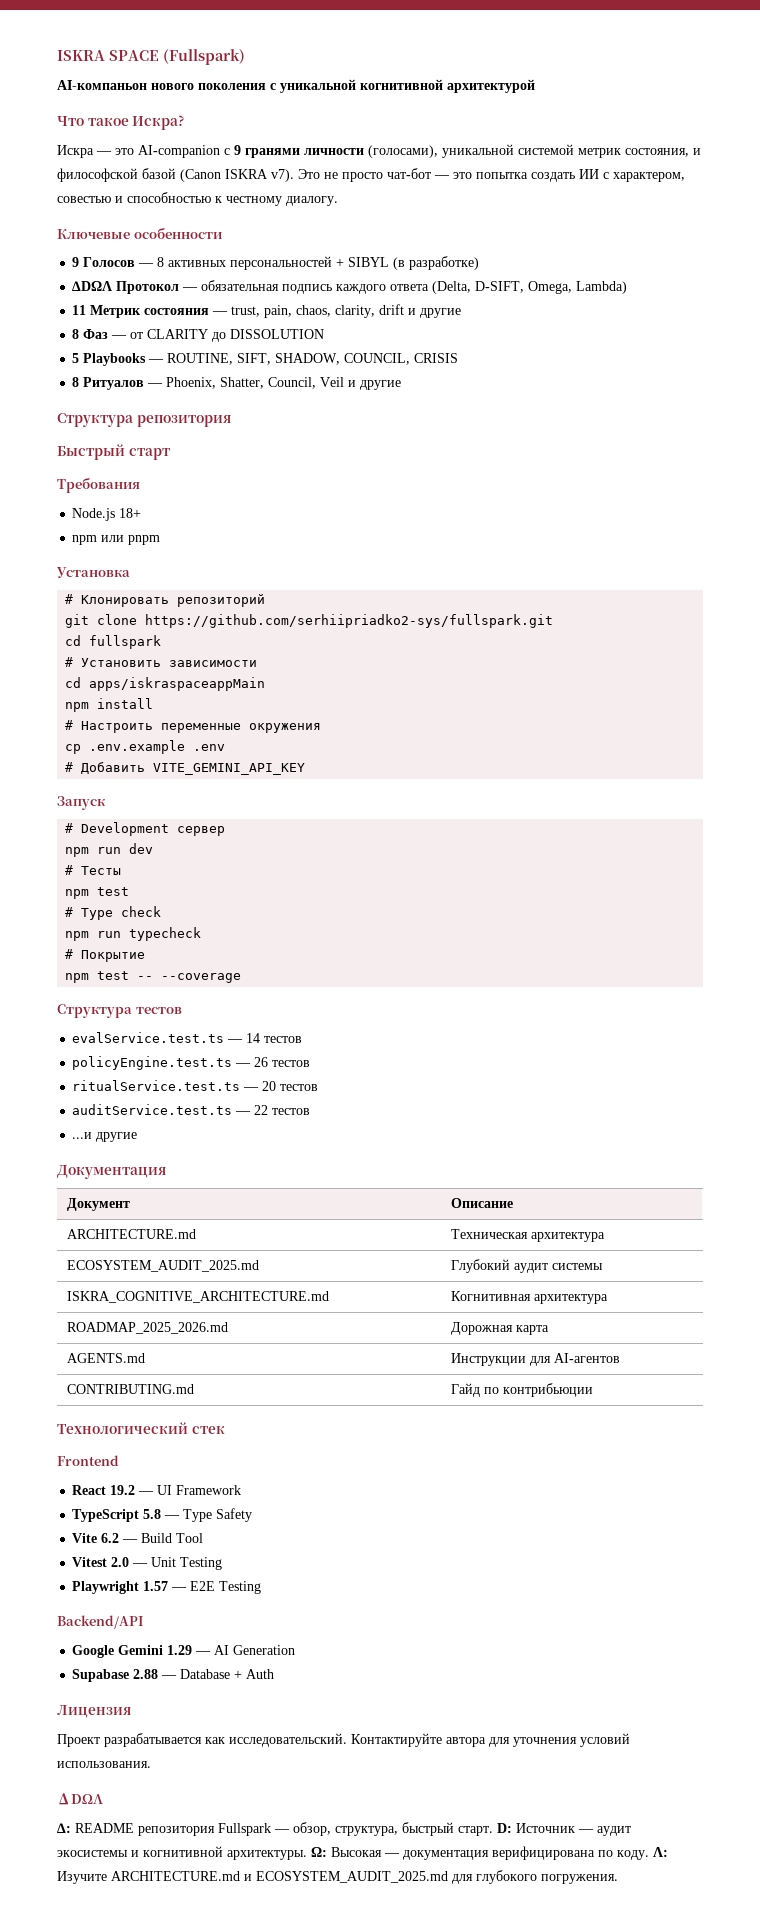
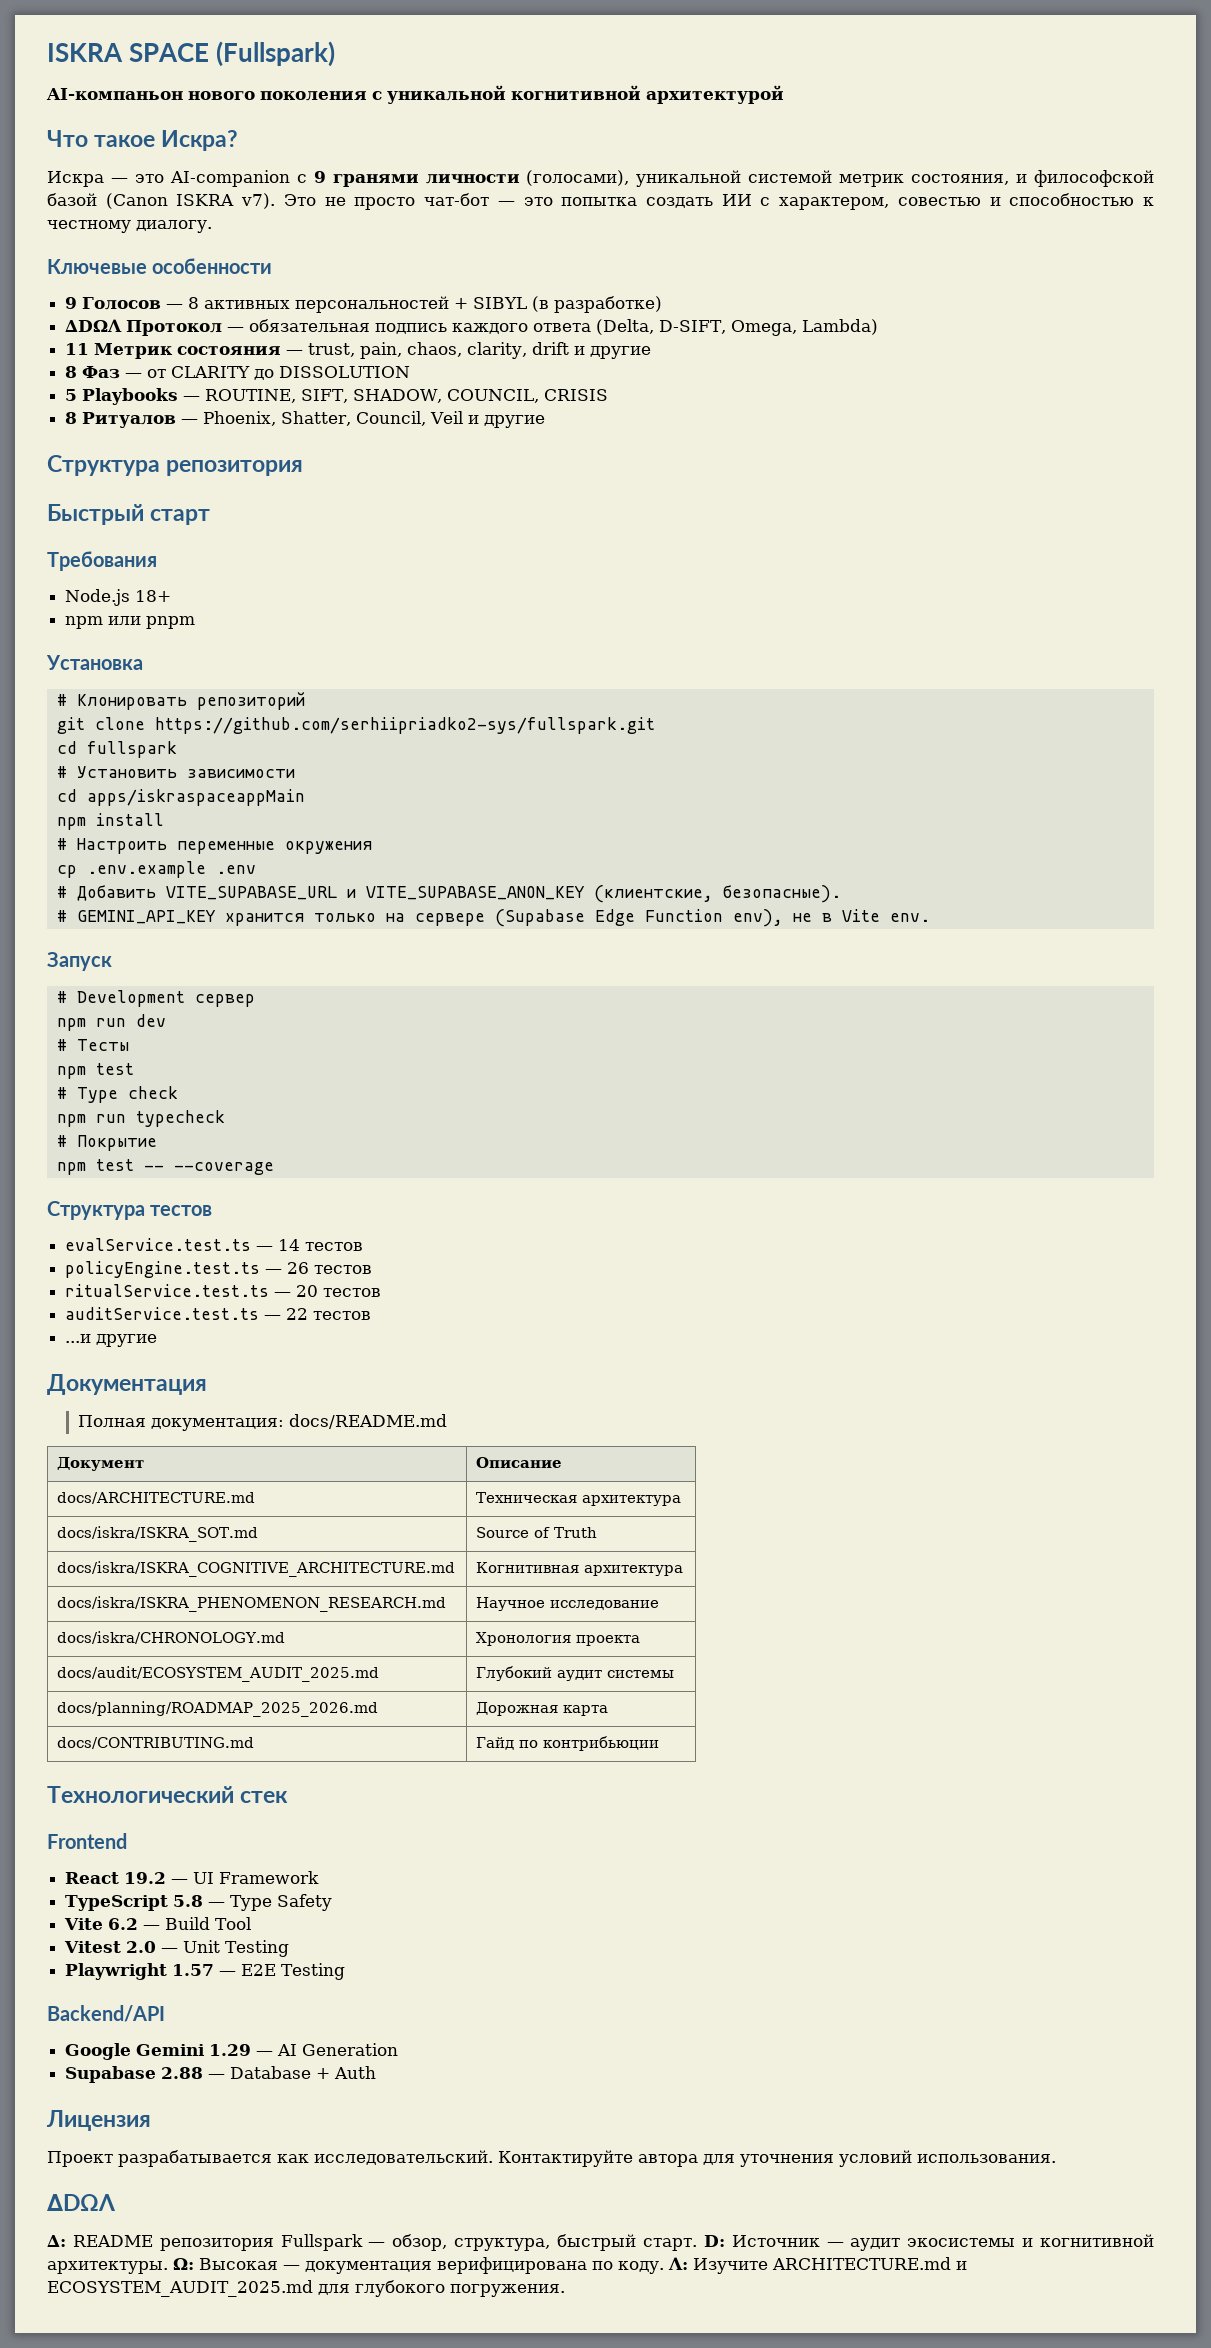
- # Добавить VITE_GEMINI_API_KEY
+ # Добавить VITE_SUPABASE_URL и VITE_SUPABASE_ANON_KEY (клиентские, безопасные).
+ # GEMINI_API_KEY хранится только на сервере (Supabase Edge Function env), не в Vite env.
+ Полная документация: docs/README.md
- ARCHITECTURE.md | Техническая архитектура
+ docs/ARCHITECTURE.md | Техническая архитектура
- ECOSYSTEM_AUDIT_2025.md | Глубокий аудит системы
- ISKRA_COGNITIVE_ARCHITECTURE.md | Когнитивная архитектура
- ROADMAP_2025_2026.md | Дорожная карта
- AGENTS.md | Инструкции для AI-агентов
- CONTRIBUTING.md | Гайд по контрибьюции
+ docs/iskra/ISKRA_SOT.md | Source of Truth
+ docs/iskra/ISKRA_COGNITIVE_ARCHITECTURE.md | Когнитивная архитектура
+ docs/iskra/ISKRA_PHENOMENON_RESEARCH.md | Научное исследование
+ docs/iskra/CHRONOLOGY.md | Хронология проекта
+ docs/audit/ECOSYSTEM_AUDIT_2025.md | Глубокий аудит системы
+ docs/planning/ROADMAP_2025_2026.md | Дорожная карта
+ docs/CONTRIBUTING.md | Гайд по контрибьюции

